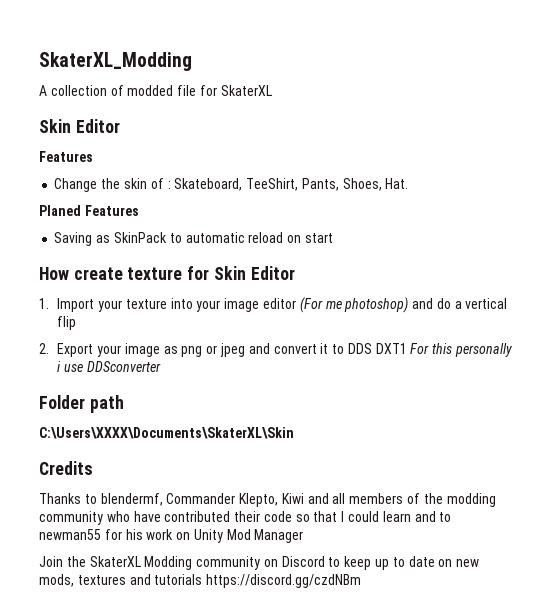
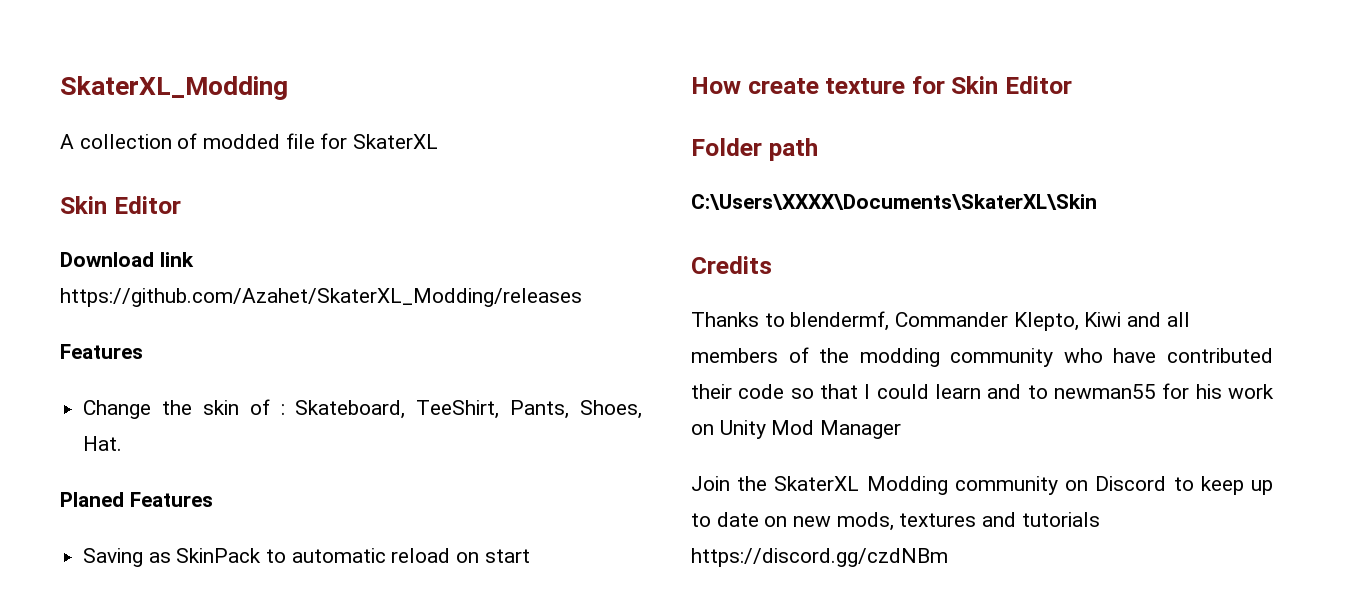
+ Download link https://github.com/Azahet/SkaterXL_Modding/releases
- 1. Import your texture into your image editor (For me photoshop) and do a vertical flip
- 2. Export your image as png or jpeg and convert it to DDS DXT1 For this personally i use DDSconverter

